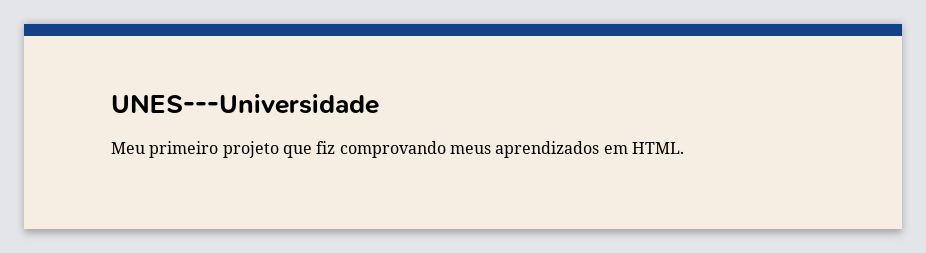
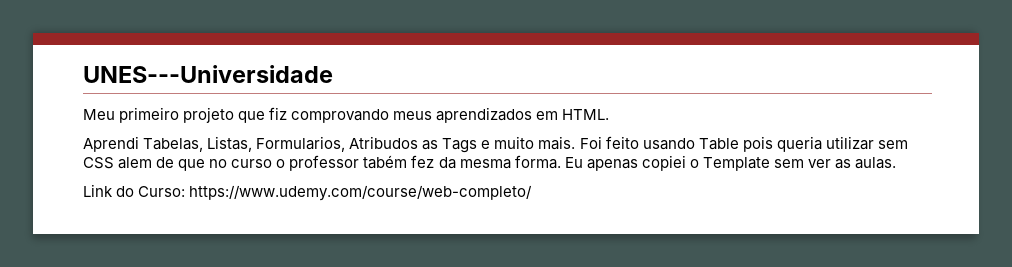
+ Aprendi Tabelas, Listas, Formularios, Atribudos as Tags e muito mais. Foi feito usando Table pois queria utilizar sem CSS alem de que no curso o professor tabém fez da mesma forma. Eu apenas copiei o Template sem ver as aulas.
+ Link do Curso: https://www.udemy.com/course/web-completo/

